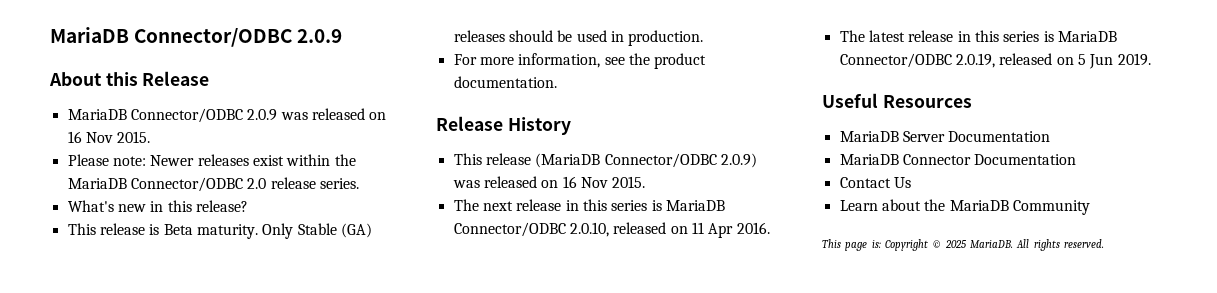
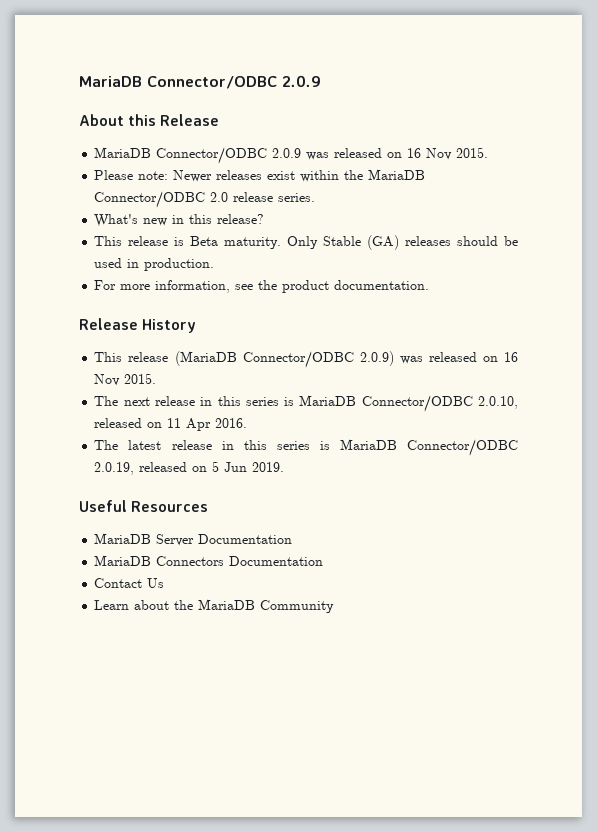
- MariaDB Connector Documentation
+ MariaDB Connectors Documentation
- This page is: Copyright © 2025 MariaDB. All rights reserved.

